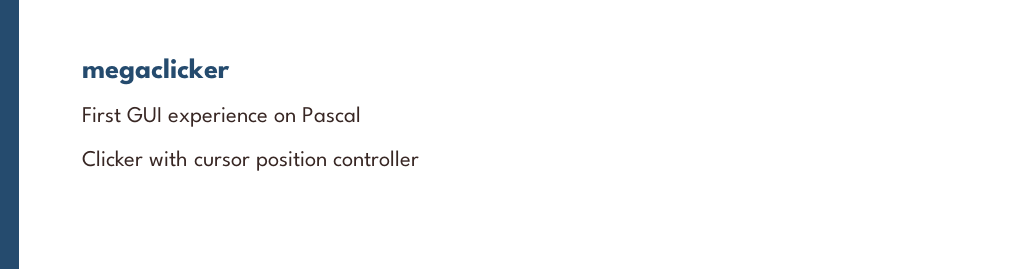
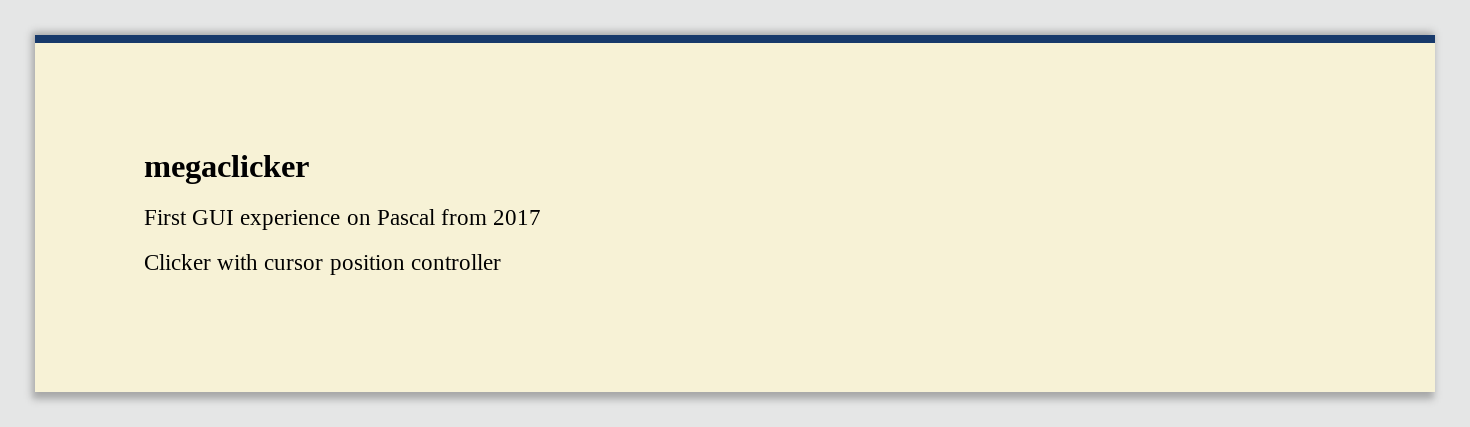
- First GUI experience on Pascal
+ First GUI experience on Pascal from 2017

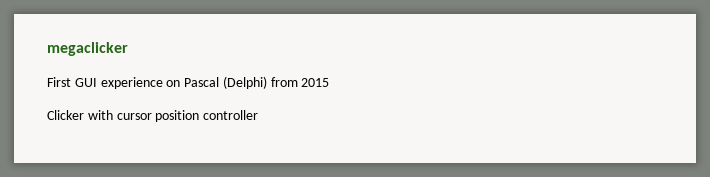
- First GUI experience on Pascal from 2017
+ First GUI experience on Pascal (Delphi) from 2015

